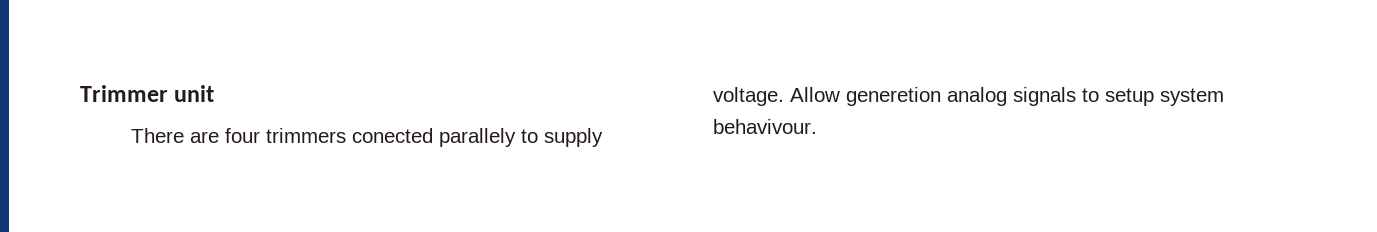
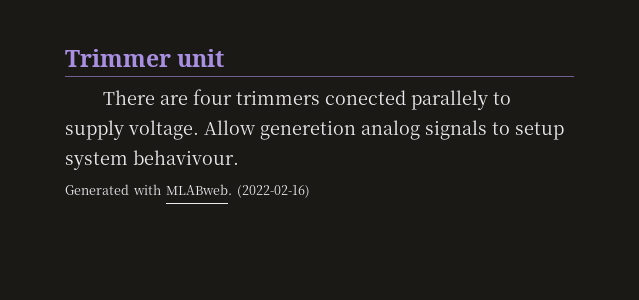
+ Generated with MLABweb. (2022-02-16)

